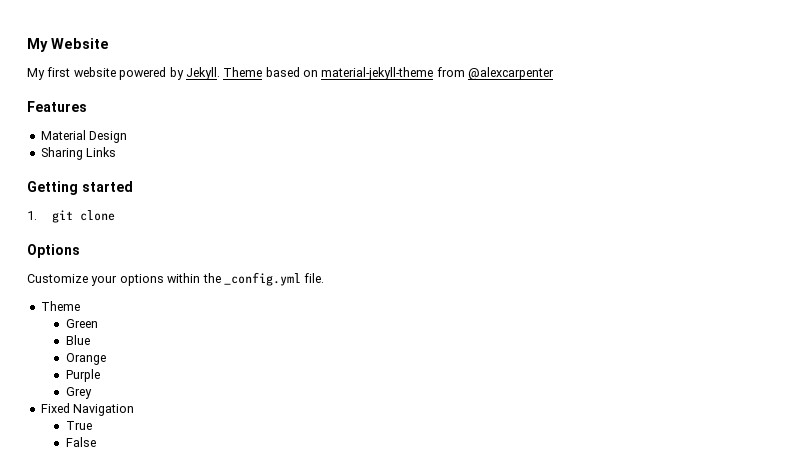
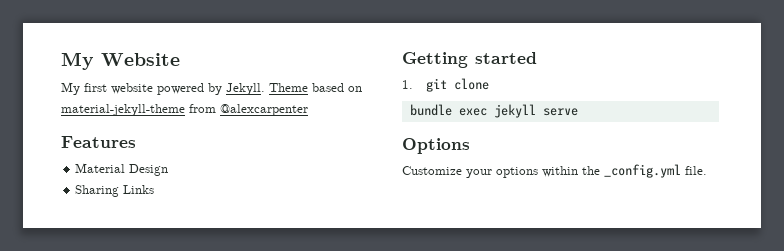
+ bundle exec jekyll serve
  Customize your options within the _config.yml file.
- Theme
- Green
- Blue
- Orange
- Purple
- Grey
- Fixed Navigation
- True
- False

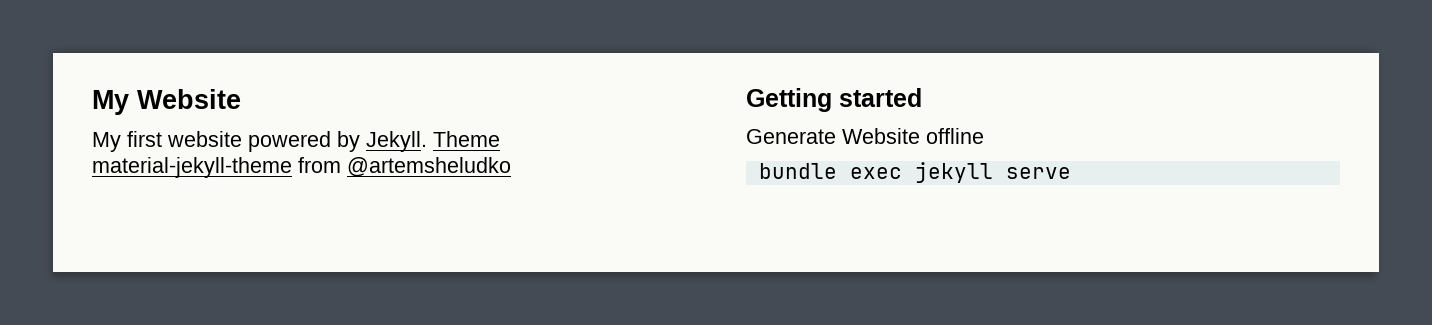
- Theme based on material-jekyll-theme from @alexcarpenter
- Features
- Material Design
- Sharing Links
+ Theme material-jekyll-theme from @artemsheludko
- 1. git clone
+ Generate Website offline
- Options
- Customize your options within the _config.yml file.

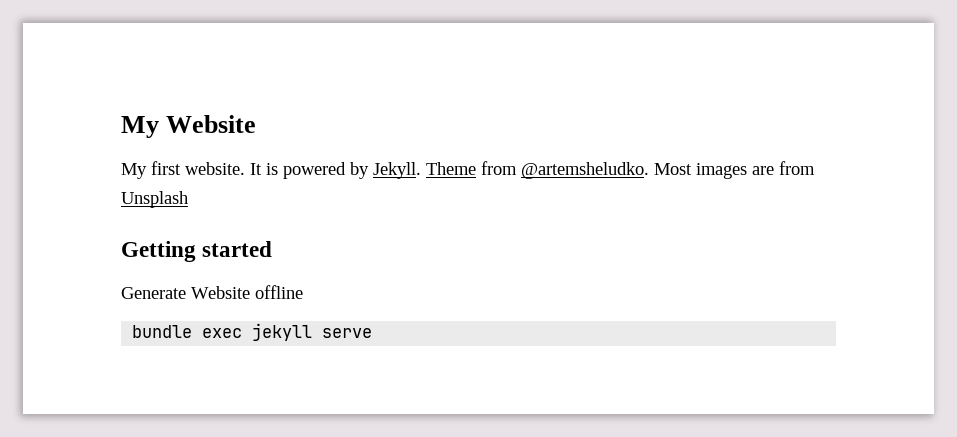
- My first website powered by Jekyll.
+ My first website. It is powered by Jekyll.
- Theme material-jekyll-theme from @artemsheludko
+ Theme from @artemsheludko. Most images are from Unsplash

